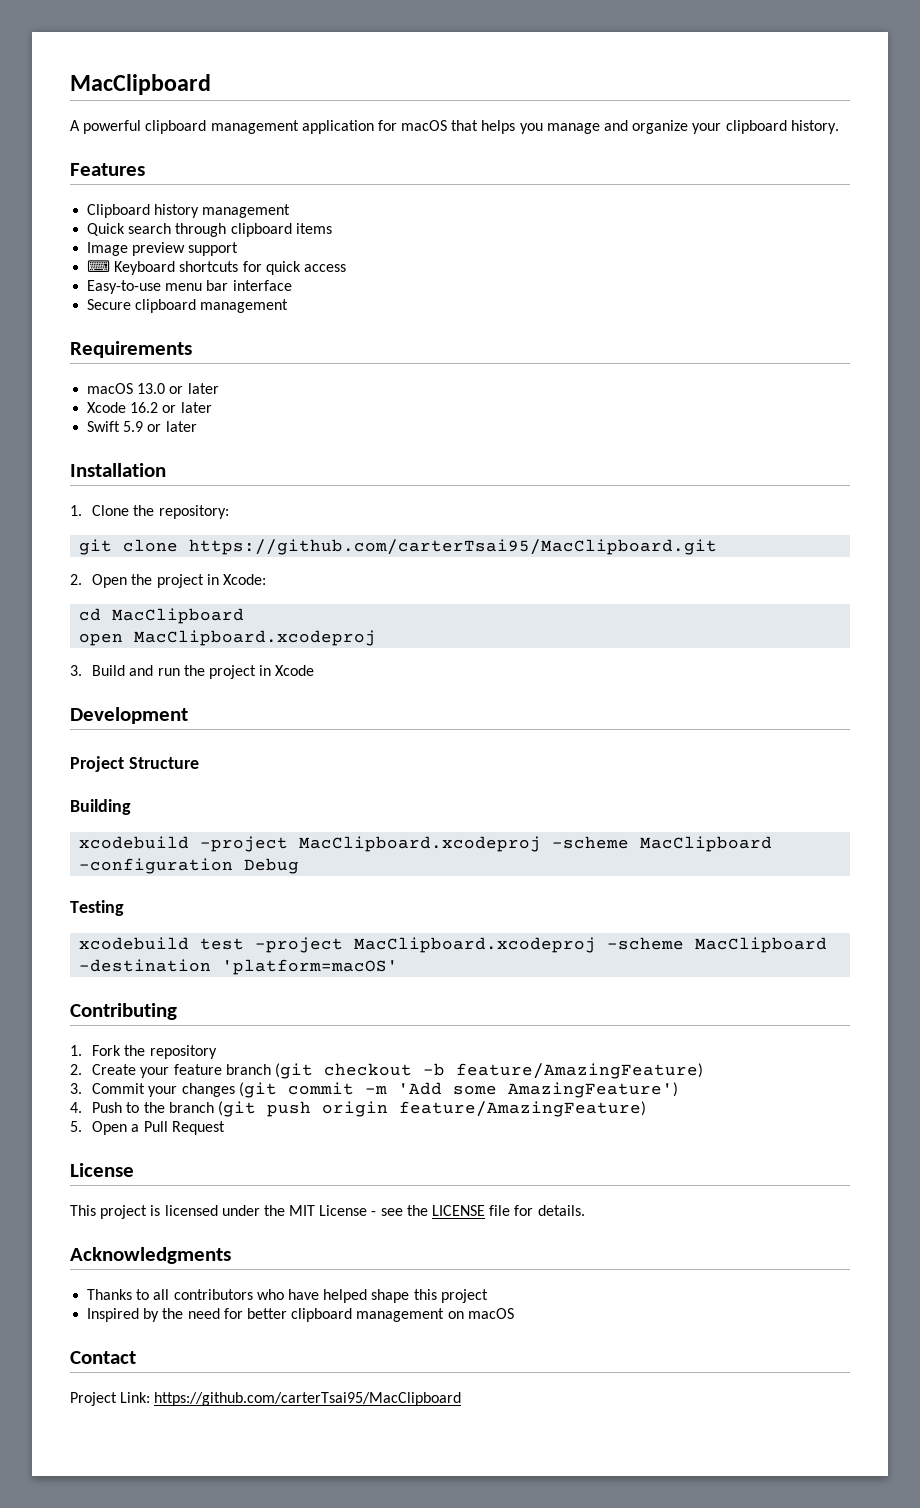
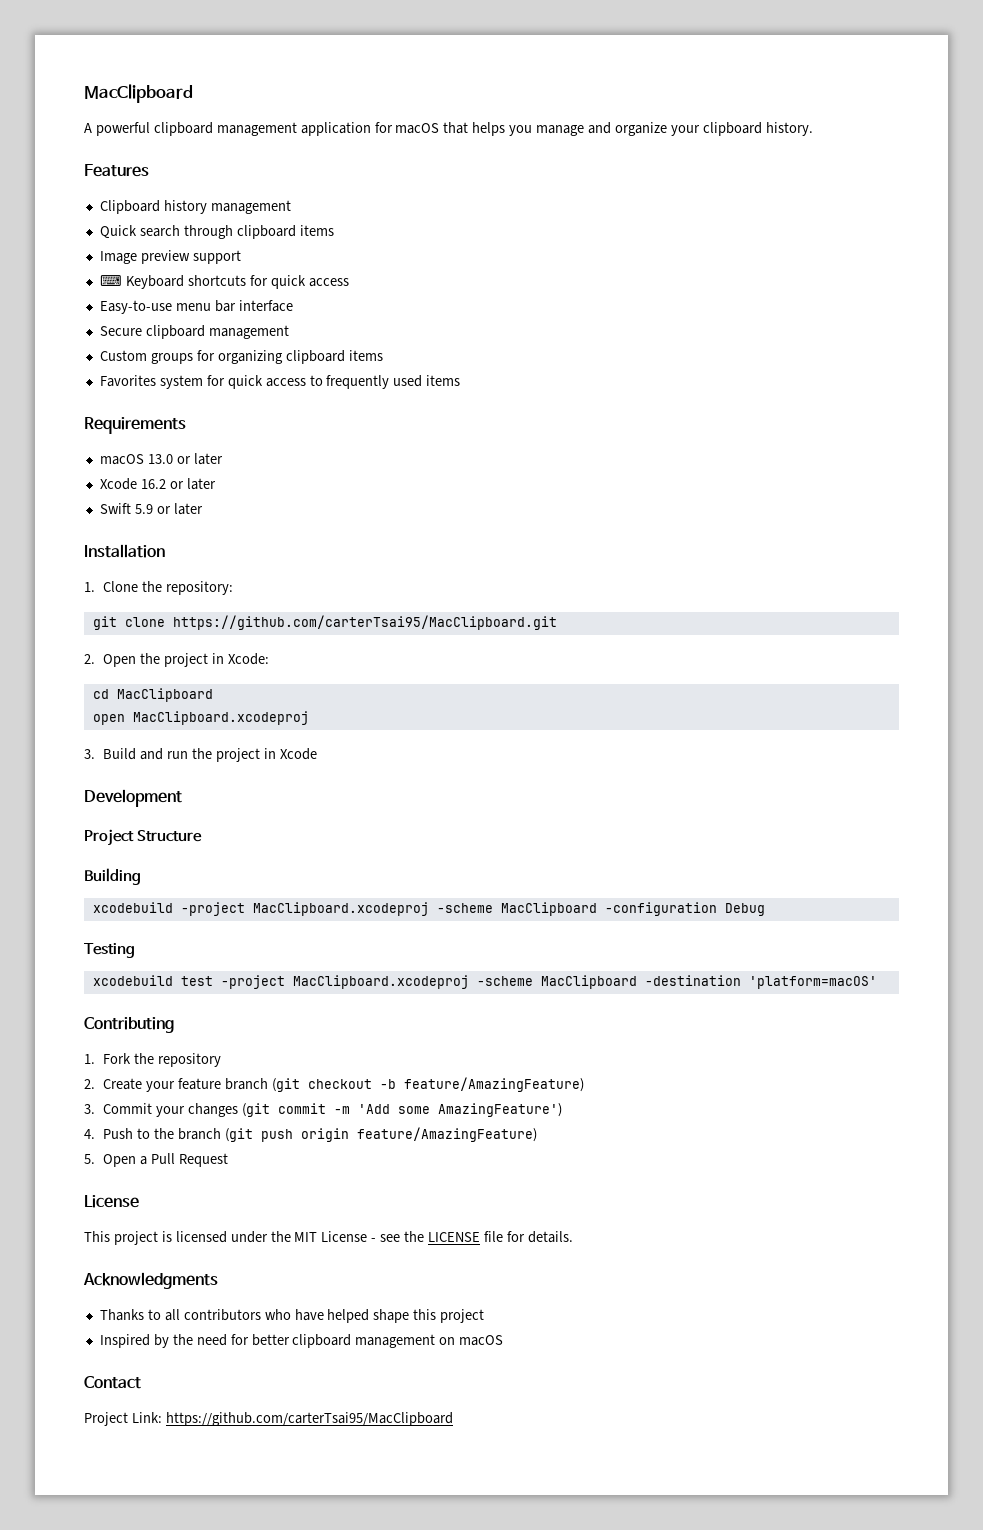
+ Custom groups for organizing clipboard items
+ Favorites system for quick access to frequently used items

